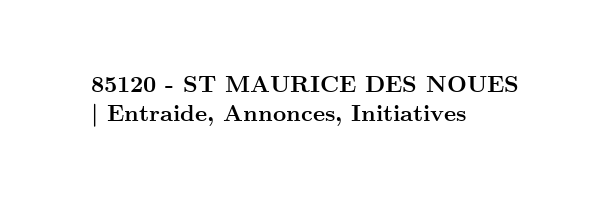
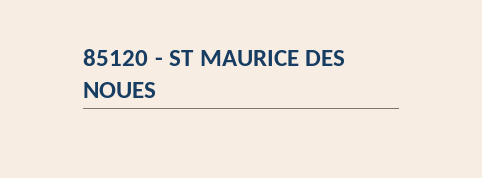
- 85120 - ST MAURICE DES NOUES | Entraide, Annonces, Initiatives
+ 85120 - ST MAURICE DES NOUES

